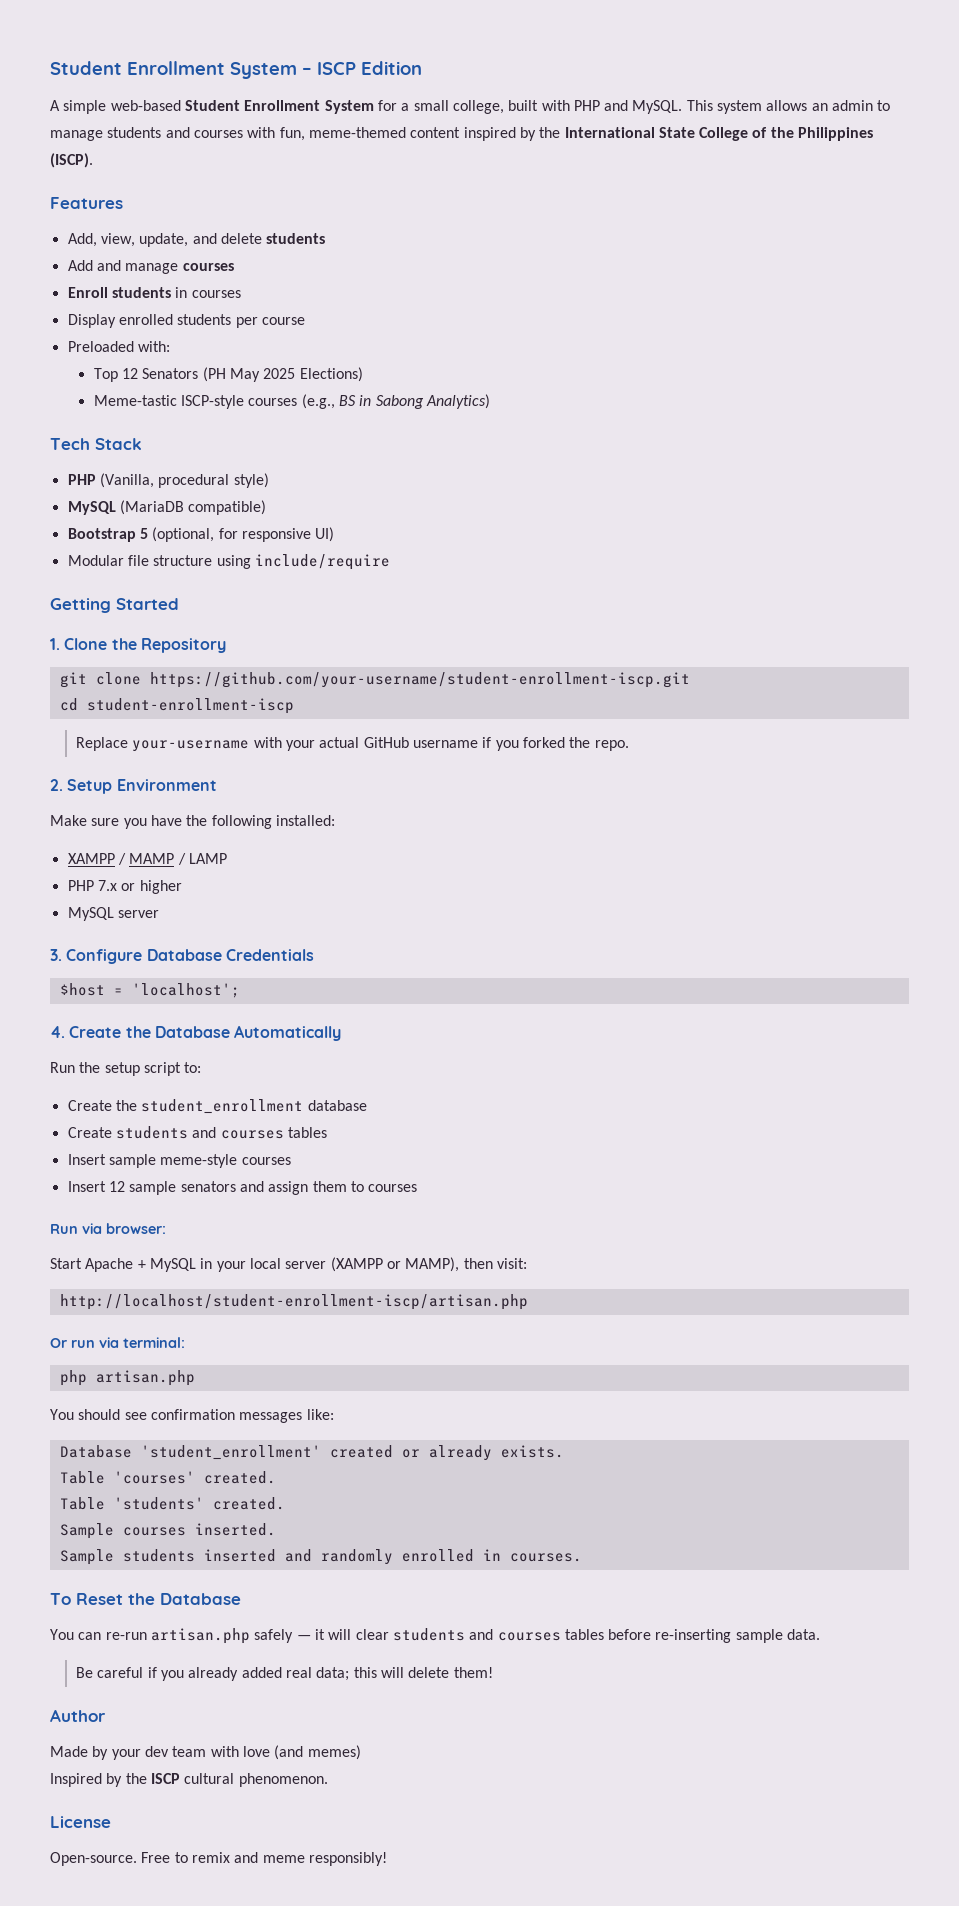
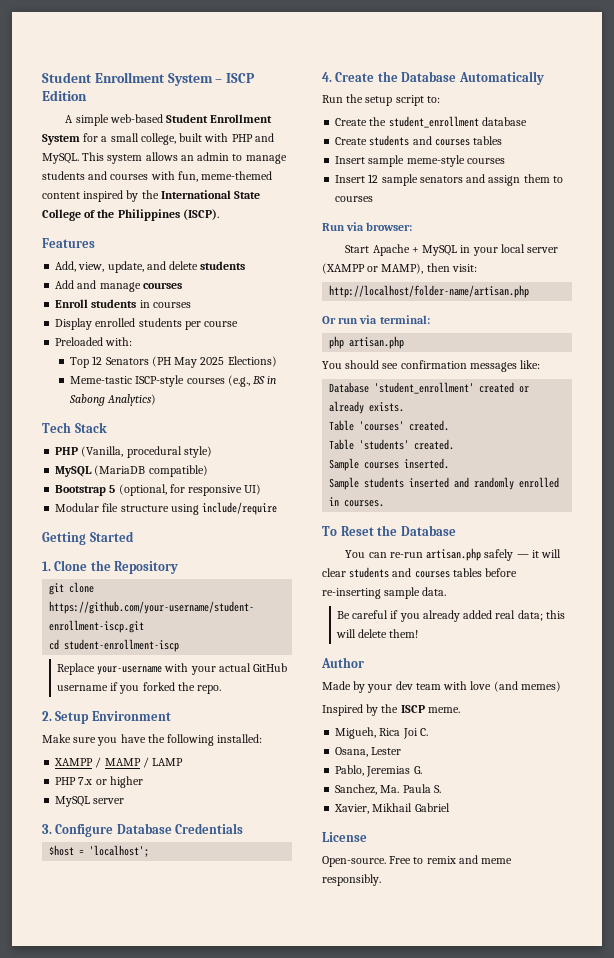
- http://localhost/student-enrollment-iscp/artisan.php
+ http://localhost/folder-name/artisan.php
- Inspired by the ISCP cultural phenomenon.
+ Inspired by the ISCP meme.
+ Migueh, Rica Joi C.
+ Osana, Lester
+ Pablo, Jeremias G.
+ Sanchez, Ma. Paula S.
+ Xavier, Mikhail Gabriel
- Free to remix and meme responsibly!
+ Free to remix and meme responsibly.

